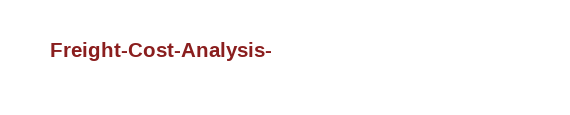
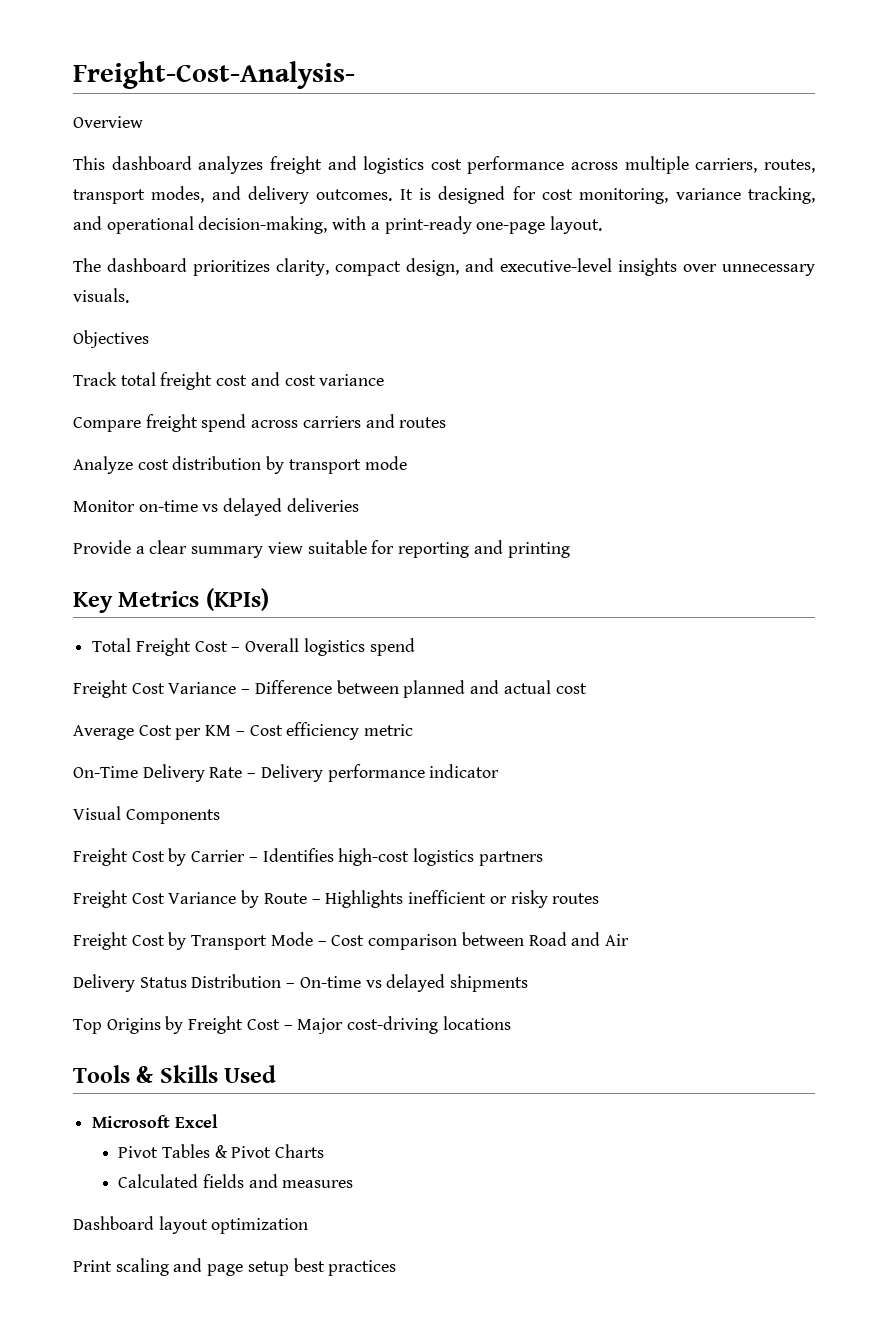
+ Overview
+ This dashboard analyzes freight and logistics cost performance across multiple carriers, routes, transport modes, and delivery outcomes. It is designed for cost monitoring, variance tracking, and operational decision-making, with a print-ready one-page layout.
+ The dashboard prioritizes clarity, compact design, and executive-level insights over unnecessary visuals.
+ Objectives
+ Track total freight cost and cost variance
+ Compare freight spend across carriers and routes
+ Analyze cost distribution by transport mode
+ Monitor on-time vs delayed deliveries
+ Provide a clear summary view suitable for reporting and printing
+ Key Metrics (KPIs)
+ Total Freight Cost – Overall logistics spend
+ Freight Cost Variance – Difference between planned and actual cost
+ Average Cost per KM – Cost efficiency metric
+ On-Time Delivery Rate – Delivery performance indicator
+ Visual Components
+ Freight Cost by Carrier – Identifies high-cost logistics partners
+ Freight Cost Variance by Route – Highlights inefficient or risky routes
+ Freight Cost by Transport Mode – Cost comparison between Road and Air
+ Delivery Status Distribution – On-time vs delayed shipments
+ Top Origins by Freight Cost – Major cost-driving locations
+ Tools & Skills Used
+ Microsoft Excel
+ Pivot Tables & Pivot Charts
+ Calculated fields and measures
+ Dashboard layout optimization
+ Print scaling and page setup best practices

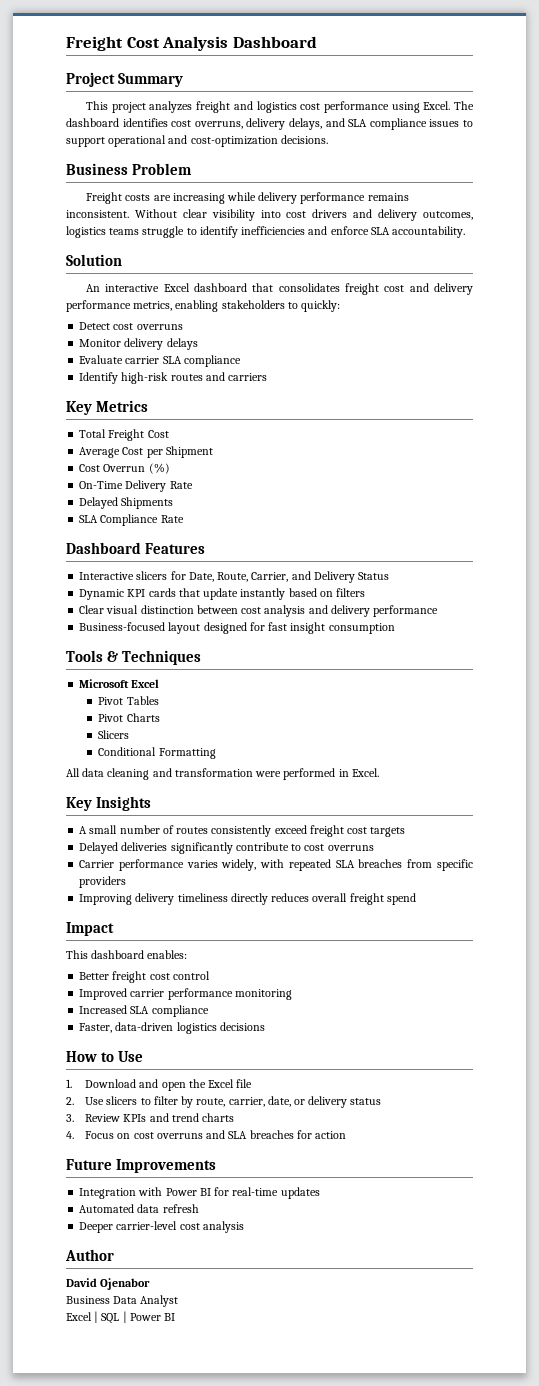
- Freight-Cost-Analysis-
- Overview
- This dashboard analyzes freight and logistics cost performance across multiple carriers, routes, transport modes, and delivery outcomes. It is designed for cost monitoring, variance tracking, and operational decision-making, with a print-ready one-page layout.
- The dashboard prioritizes clarity, compact design, and executive-level insights over unnecessary visuals.
- Objectives
- Track total freight cost and cost variance
- Compare freight spend across carriers and routes
- Analyze cost distribution by transport mode
- Monitor on-time vs delayed deliveries
- Provide a clear summary view suitable for reporting and printing
+ Freight Cost Analysis Dashboard
+ Project Summary
+ This project analyzes freight and logistics cost performance using Excel. The dashboard identifies cost overruns, delivery delays, and SLA compliance issues to support operational and cost-optimization decisions.
+ Business Problem
+ Freight costs are increasing while delivery performance remains inconsistent. Without clear visibility into cost drivers and delivery outcomes, logistics teams struggle to identify inefficiencies and enforce SLA accountability.
+ Solution
+ An interactive Excel dashboard that consolidates freight cost and delivery performance metrics, enabling stakeholders to quickly:
+ Detect cost overruns
+ Monitor delivery delays
+ Evaluate carrier SLA compliance
+ Identify high-risk routes and carriers
- Key Metrics (KPIs)
+ Key Metrics
- Total Freight Cost – Overall logistics spend
- Freight Cost Variance – Difference between planned and actual cost
- Average Cost per KM – Cost efficiency metric
- On-Time Delivery Rate – Delivery performance indicator
- Visual Components
- Freight Cost by Carrier – Identifies high-cost logistics partners
- Freight Cost Variance by Route – Highlights inefficient or risky routes
- Freight Cost by Transport Mode – Cost comparison between Road and Air
- Delivery Status Distribution – On-time vs delayed shipments
- Top Origins by Freight Cost – Major cost-driving locations
+ Total Freight Cost
+ Average Cost per Shipment
+ Cost Overrun (%)
+ On-Time Delivery Rate
+ Delayed Shipments
+ SLA Compliance Rate
+ Dashboard Features
+ Interactive slicers for Date, Route, Carrier, and Delivery Status
+ Dynamic KPI cards that update instantly based on filters
+ Clear visual distinction between cost analysis and delivery performance
+ Business-focused layout designed for fast insight consumption
- Tools & Skills Used
+ Tools & Techniques
- Pivot Tables & Pivot Charts
+ Pivot Tables
+ Pivot Charts
- Calculated fields and measures
- Dashboard layout optimization
- Print scaling and page setup best practices
+ Slicers
+ Conditional Formatting
+ All data cleaning and transformation were performed in Excel.
+ Key Insights
+ A small number of routes consistently exceed freight cost targets
+ Delayed deliveries significantly contribute to cost overruns
+ Carrier performance varies widely, with repeated SLA breaches from specific providers
+ Improving delivery timeliness directly reduces overall freight spend
+ Impact
+ This dashboard enables:
+ Better freight cost control
+ Improved carrier performance monitoring
+ Increased SLA compliance
+ Faster, data-driven logistics decisions
+ How to Use
+ 1. Download and open the Excel file
+ 2. Use slicers to filter by route, carrier, date, or delivery status
+ 3. Review KPIs and trend charts
+ 4. Focus on cost overruns and SLA breaches for action
+ Future Improvements
+ Integration with Power BI for real-time updates
+ Automated data refresh
+ Deeper carrier-level cost analysis
+ Author
+ David Ojenabor
+ Business Data Analyst
+ Excel | SQL | Power BI

